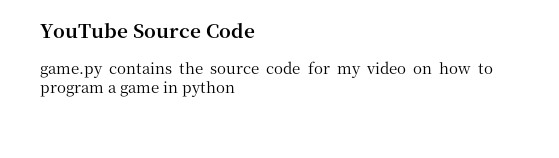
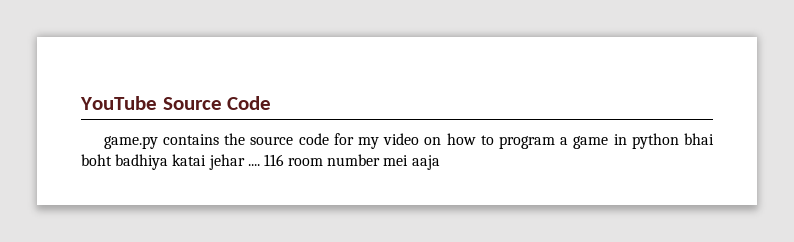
- game.py contains the source code for my video on how to program a game in python
+ game.py contains the source code for my video on how to program a game in python bhai boht badhiya katai jehar .... 116 room number mei aaja

